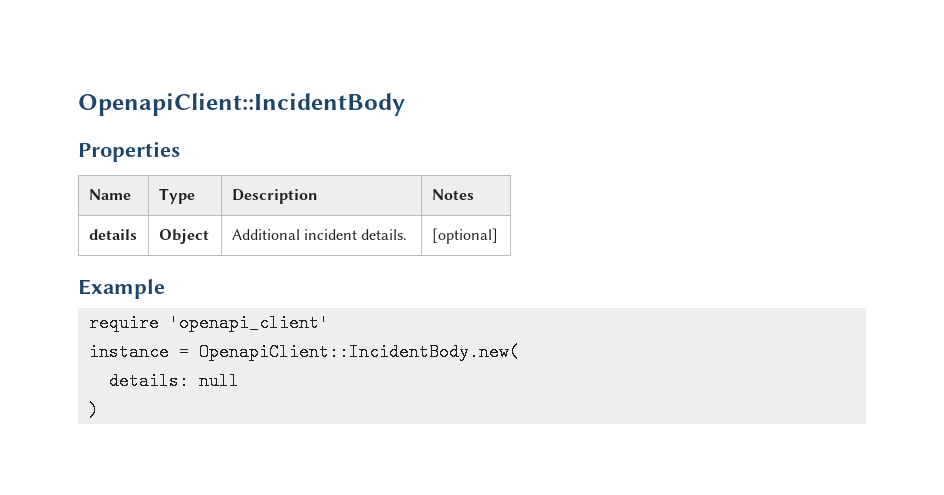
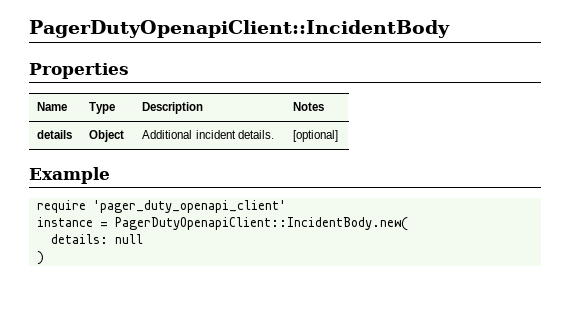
- OpenapiClient::IncidentBody
+ PagerDutyOpenapiClient::IncidentBody
- require 'openapi_client'
+ require 'pager_duty_openapi_client'
- instance = OpenapiClient::IncidentBody.new(
+ instance = PagerDutyOpenapiClient::IncidentBody.new(

